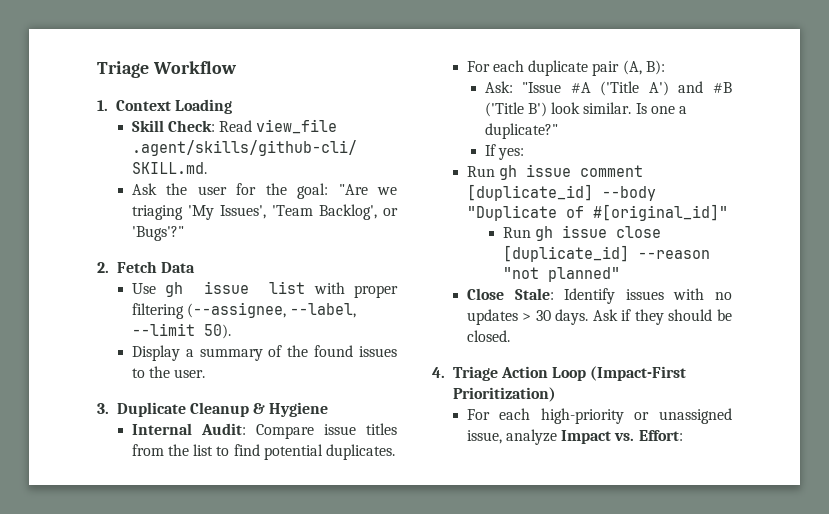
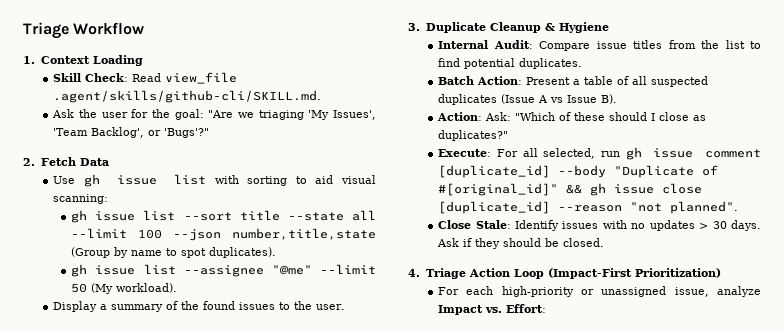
- Use gh issue list with proper filtering (--assignee, --label, --limit 50).
+ Use gh issue list with sorting to aid visual scanning:
+ gh issue list --sort title --state all --limit 100 --json number,title,state (Group by name to spot duplicates).
+ gh issue list --assignee "@me" --limit 50 (My workload).
- For each duplicate pair (A, B):
- Ask: "Issue #A ('Title A') and #B ('Title B') look similar. Is one a duplicate?"
- If yes:
- Run gh issue comment [duplicate_id] --body "Duplicate of #[original_id]"
- Run gh issue close [duplicate_id] --reason "not planned"
+ Batch Action: Present a table of all suspected duplicates (Issue A vs Issue B).
+ Action: Ask: "Which of these should I close as duplicates?"
+ Execute: For all selected, run gh issue comment [duplicate_id] --body "Duplicate of #[original_id]" && gh issue close [duplicate_id] --reason "not planned".

